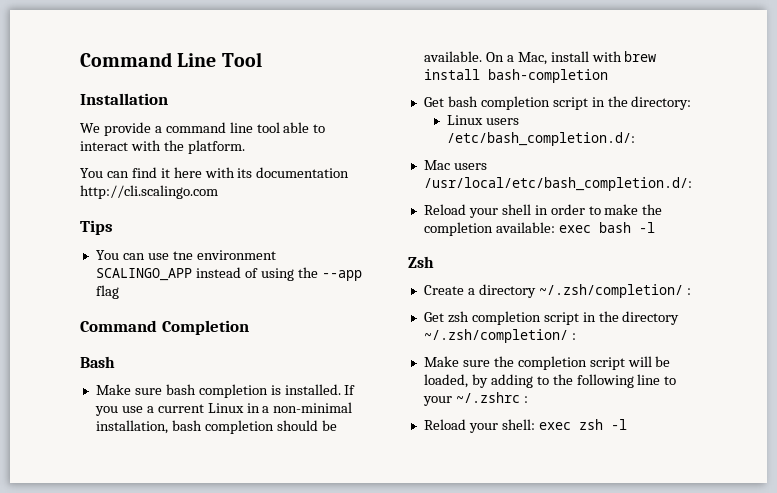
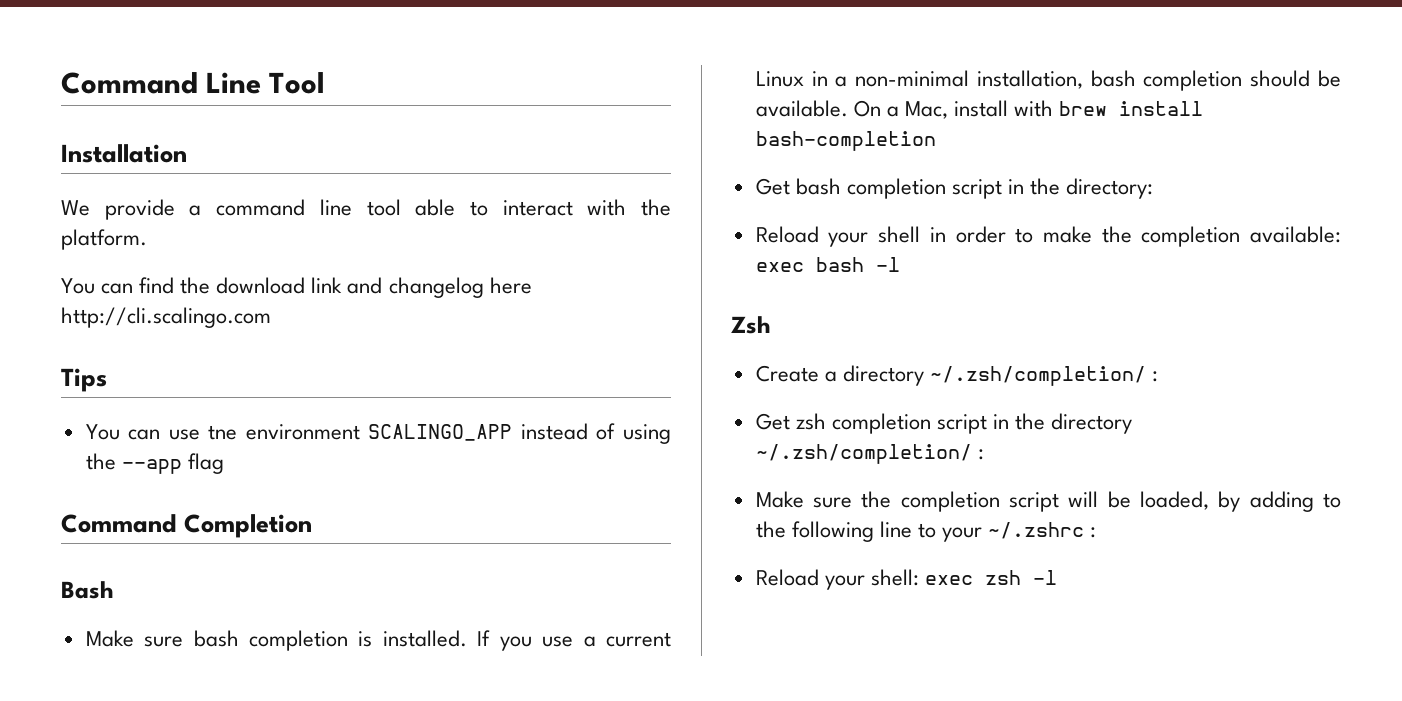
- You can find it here with its documentation http://cli.scalingo.com
+ You can find the download link and changelog here http://cli.scalingo.com
- Linux users /etc/bash_completion.d/:
- Mac users /usr/local/etc/bash_completion.d/:

